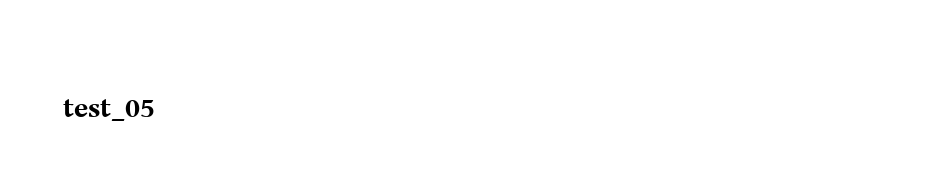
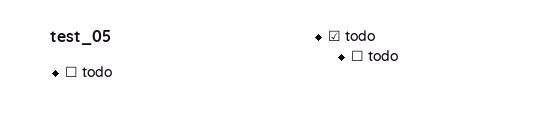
  test_05
+ ☐ todo
+ ☑ todo
+ ☐ todo

